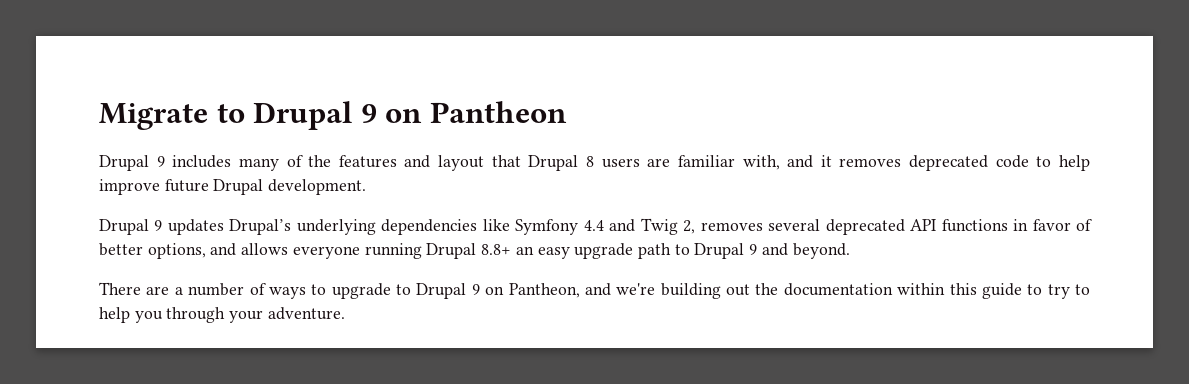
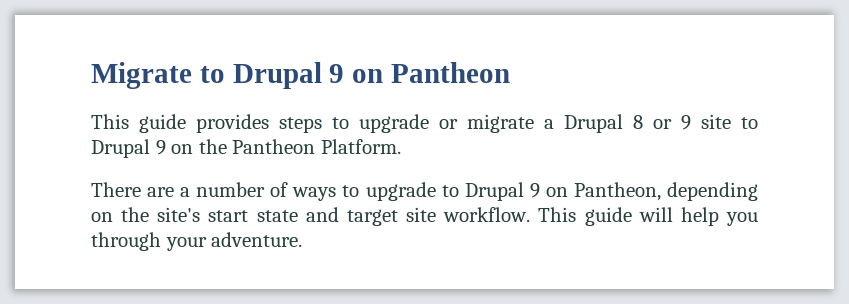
- Drupal 9 includes many of the features and layout that Drupal 8 users are familiar with, and it removes deprecated code to help improve future Drupal development.
- Drupal 9 updates Drupal’s underlying dependencies like Symfony 4.4 and Twig 2, removes several deprecated API functions in favor of better options, and allows everyone running Drupal 8.8+ an easy upgrade path to Drupal 9 and beyond.
+ This guide provides steps to upgrade or migrate a Drupal 8 or 9 site to Drupal 9 on the Pantheon Platform.
- There are a number of ways to upgrade to Drupal 9 on Pantheon, and we're building out the documentation within this guide to try to help you through your adventure.
+ There are a number of ways to upgrade to Drupal 9 on Pantheon, depending on the site's start state and target site workflow. This guide will help you through your adventure.

